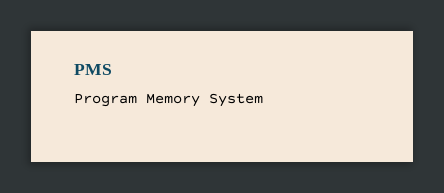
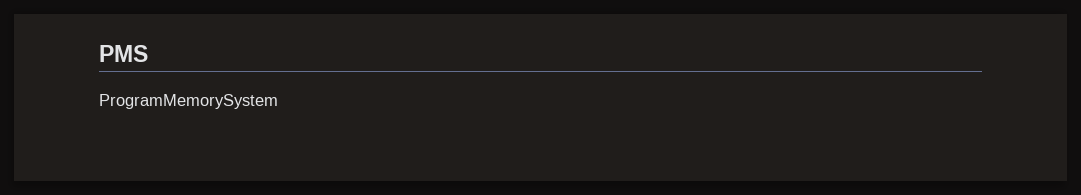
- Program Memory System
+ ProgramMemorySystem

